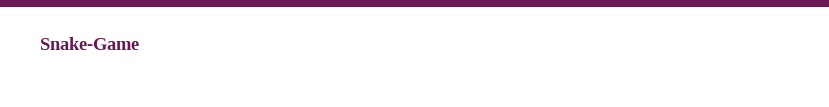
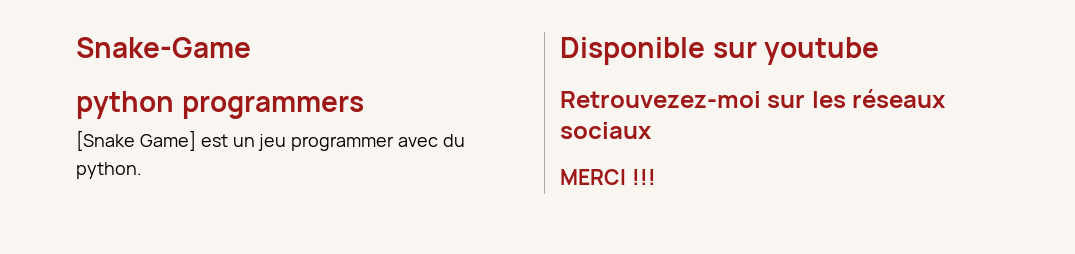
+ python programmers
+ [Snake Game] est un jeu programmer avec du python.
+ Disponible sur youtube
+ Retrouvezez-moi sur les réseaux sociaux
+ MERCI !!!

